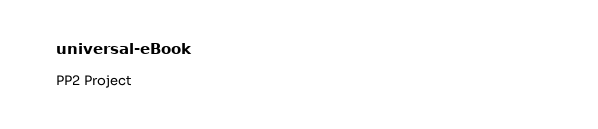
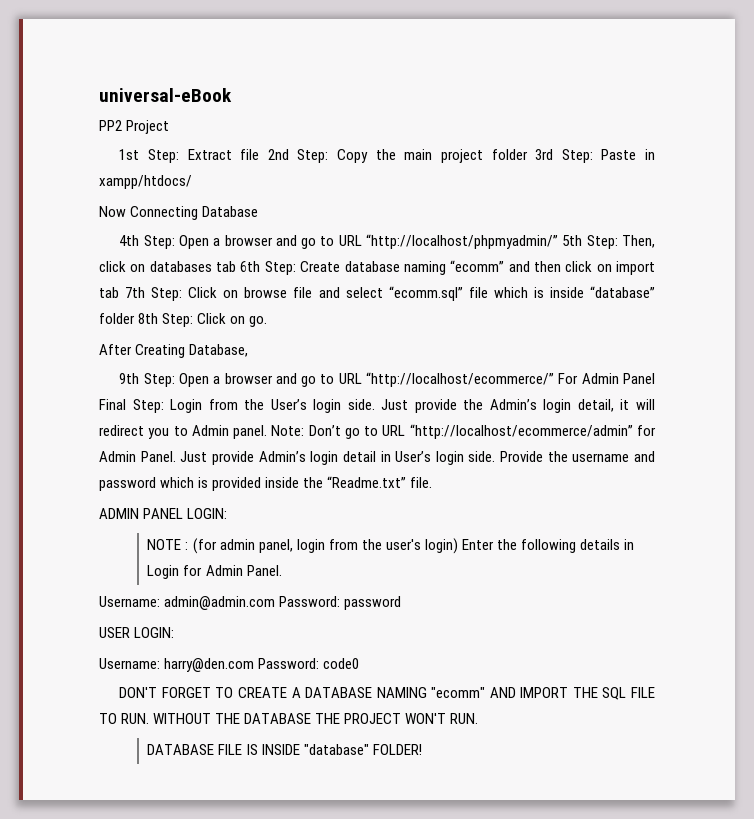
+ 1st Step: Extract file 2nd Step: Copy the main project folder 3rd Step: Paste in xampp/htdocs/
+ Now Connecting Database
+ 4th Step: Open a browser and go to URL “http://localhost/phpmyadmin/” 5th Step: Then, click on databases tab 6th Step: Create database naming “ecomm” and then click on import tab 7th Step: Click on browse file and select “ecomm.sql” file which is inside “database” folder 8th Step: Click on go.
+ After Creating Database,
+ 9th Step: Open a browser and go to URL “http://localhost/ecommerce/” For Admin Panel Final Step: Login from the User’s login side. Just provide the Admin’s login detail, it will redirect you to Admin panel. Note: Don’t go to URL “http://localhost/ecommerce/admin” for Admin Panel. Just provide Admin’s login detail in User’s login side. Provide the username and password which is provided inside the “Readme.txt” file.
+ ADMIN PANEL LOGIN:
+ NOTE : (for admin panel, login from the user's login) Enter the following details in Login for Admin Panel.
+ Username: admin@admin.com Password: password
+ USER LOGIN:
+ Username: harry@den.com Password: code0
+ DON'T FORGET TO CREATE A DATABASE NAMING "ecomm" AND IMPORT THE SQL FILE TO RUN. WITHOUT THE DATABASE THE PROJECT WON'T RUN.
+ DATABASE FILE IS INSIDE "database" FOLDER!

